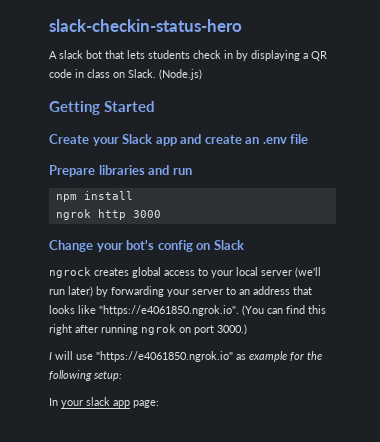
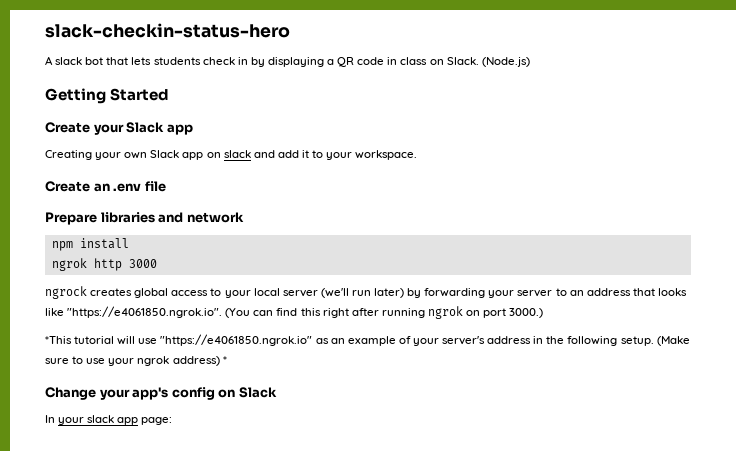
- Create your Slack app and create an .env file
+ Create your Slack app
+ Creating your own Slack app on slack and add it to your workspace.
+ Create an .env file
- Prepare libraries and run
+ Prepare libraries and network
- Change your bot's config on Slack
- I will use "https://e4061850.ngrok.io" as example for the following setup:
+ *This tutorial will use "https://e4061850.ngrok.io" as an example of your server's address in the following setup. (Make sure to use your ngrok address) *
+ Change your app's config on Slack

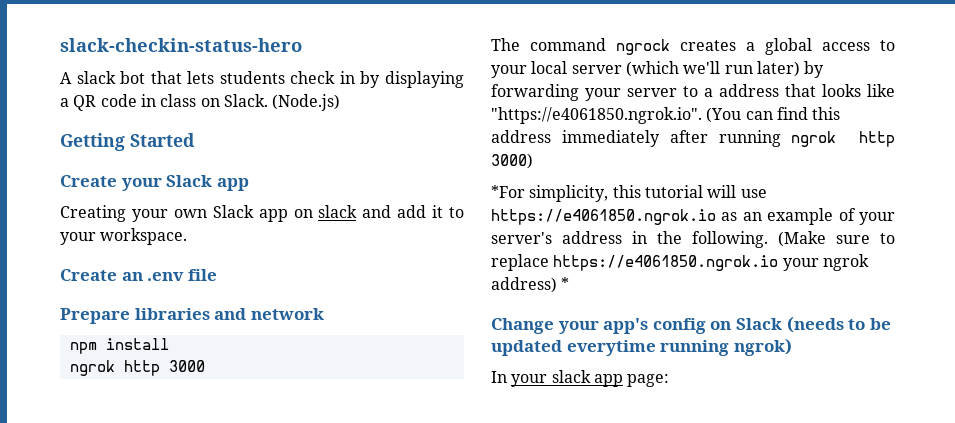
- ngrock creates global access to your local server (we'll run later) by forwarding your server to an address that looks like "https://e4061850.ngrok.io". (You can find this right after running ngrok on port 3000.)
- *This tutorial will use "https://e4061850.ngrok.io" as an example of your server's address in the following setup.
+ The command ngrock creates a global access to your local server (which we'll run later) by forwarding your server to a address that looks like "https://e4061850.ngrok.io". (You can find this address immediately after running ngrok http 3000)
+ *For simplicity, this tutorial will use https://e4061850.ngrok.io as an example of your server's address in the following.
- (Make sure to use your ngrok address) *
+ (Make sure to replace https://e4061850.ngrok.io your ngrok address) *
- Change your app's config on Slack
+ Change your app's config on Slack (needs to be updated everytime running ngrok)

